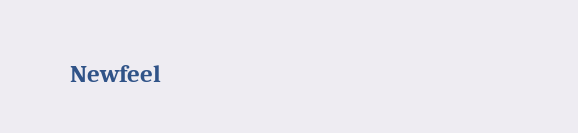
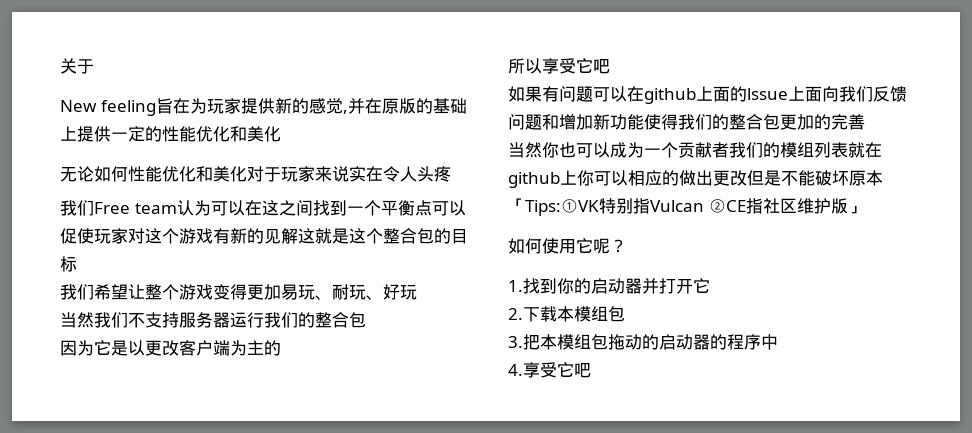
- Newfeel
+ 关于
+ New feeling旨在为玩家提供新的感觉,并在原版的基础上提供一定的性能优化和美化
+ 无论如何性能优化和美化对于玩家来说实在令人头疼
+ 我们Free team认为可以在这之间找到一个平衡点可以促使玩家对这个游戏有新的见解这就是这个整合包的目标
+ 我们希望让整个游戏变得更加易玩、耐玩、好玩
+ 当然我们不支持服务器运行我们的整合包
+ 因为它是以更改客户端为主的
+ 所以享受它吧
+ 如果有问题可以在github上面的lssue上面向我们反馈问题和增加新功能使得我们的整合包更加的完善
+ 当然你也可以成为一个贡献者我们的模组列表就在github上你可以相应的做出更改但是不能破坏原本「Tips:①VK特别指Vulcan ②CE指社区维护版」
+ 如何使用它呢？
+ 1.找到你的启动器并打开它
+ 2.下载本模组包
+ 3.把本模组包拖动的启动器的程序中
+ 4.享受它吧

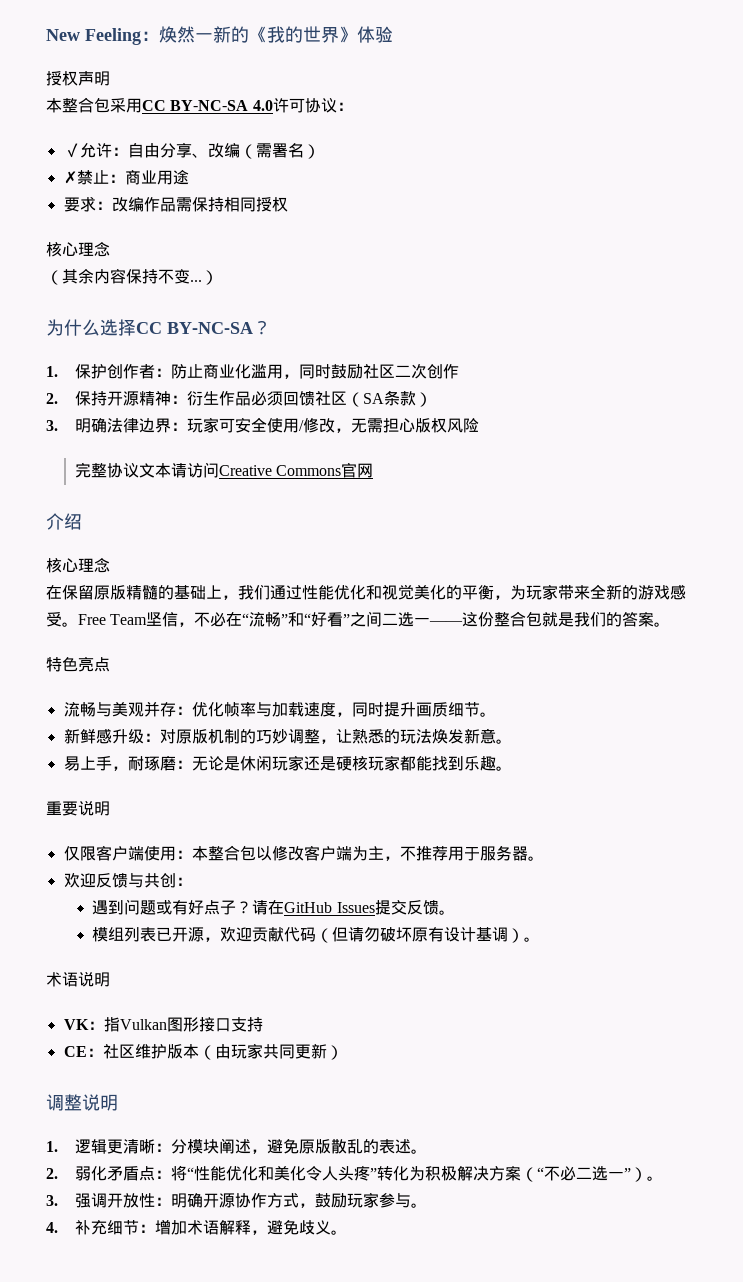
- 关于
- New feeling旨在为玩家提供新的感觉,并在原版的基础上提供一定的性能优化和美化
- 无论如何性能优化和美化对于玩家来说实在令人头疼
- 我们Free team认为可以在这之间找到一个平衡点可以促使玩家对这个游戏有新的见解这就是这个整合包的目标
- 我们希望让整个游戏变得更加易玩、耐玩、好玩
- 当然我们不支持服务器运行我们的整合包
- 因为它是以更改客户端为主的
- 所以享受它吧
- 如果有问题可以在github上面的lssue上面向我们反馈问题和增加新功能使得我们的整合包更加的完善
- 当然你也可以成为一个贡献者我们的模组列表就在github上你可以相应的做出更改但是不能破坏原本「Tips:①VK特别指Vulcan ②CE指社区维护版」
- 如何使用它呢？
- 1.找到你的启动器并打开它
- 2.下载本模组包
- 3.把本模组包拖动的启动器的程序中
- 4.享受它吧
+ New Feeling：焕然一新的《我的世界》体验
+ 授权声明
+ 本整合包采用CC BY-NC-SA 4.0许可协议：
+ ✓允许：自由分享、改编（需署名）
+ ✗禁止：商业用途
+ 要求：改编作品需保持相同授权
+ 核心理念
+ （其余内容保持不变...）
+ 为什么选择CC BY-NC-SA？
+ 1.保护创作者：防止商业化滥用，同时鼓励社区二次创作
+ 2.保持开源精神：衍生作品必须回馈社区（SA条款）
+ 3.明确法律边界：玩家可安全使用/修改，无需担心版权风险
+ 完整协议文本请访问Creative Commons官网
+ 介绍
+ 核心理念
+ 在保留原版精髓的基础上，我们通过性能优化和视觉美化的平衡，为玩家带来全新的游戏感受。Free Team坚信，不必在“流畅”和“好看”之间二选一——这份整合包就是我们的答案。
+ 特色亮点
+ 流畅与美观并存：优化帧率与加载速度，同时提升画质细节。
+ 新鲜感升级：对原版机制的巧妙调整，让熟悉的玩法焕发新意。
+ 易上手，耐琢磨：无论是休闲玩家还是硬核玩家都能找到乐趣。
+ 重要说明
+ 仅限客户端使用：本整合包以修改客户端为主，不推荐用于服务器。
+ 欢迎反馈与共创：
+ 遇到问题或有好点子？请在GitHub Issues提交反馈。
+ 模组列表已开源，欢迎贡献代码（但请勿破坏原有设计基调）。
+ 术语说明
+ VK：指Vulkan图形接口支持
+ CE：社区维护版本（由玩家共同更新）
+ 调整说明
+ 1.逻辑更清晰：分模块阐述，避免原版散乱的表述。
+ 2.弱化矛盾点：将“性能优化和美化令人头疼”转化为积极解决方案（“不必二选一”）。
+ 3.强调开放性：明确开源协作方式，鼓励玩家参与。
+ 4.补充细节：增加术语解释，避免歧义。

